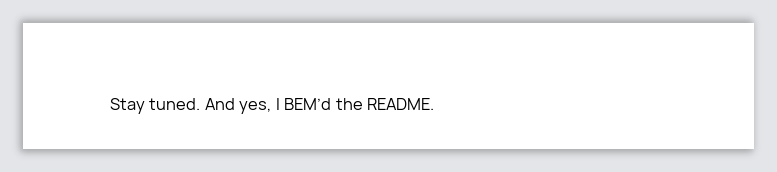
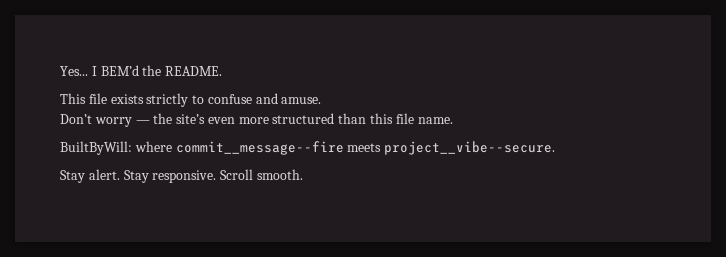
- Stay tuned. And yes, I BEM’d the README.
+ Yes... I BEM’d the README.
+ This file exists strictly to confuse and amuse.
+ Don’t worry — the site’s even more structured than this file name.
+ BuiltByWill: where commit__message--fire meets project__vibe--secure.
+ Stay alert. Stay responsive. Scroll smooth.

